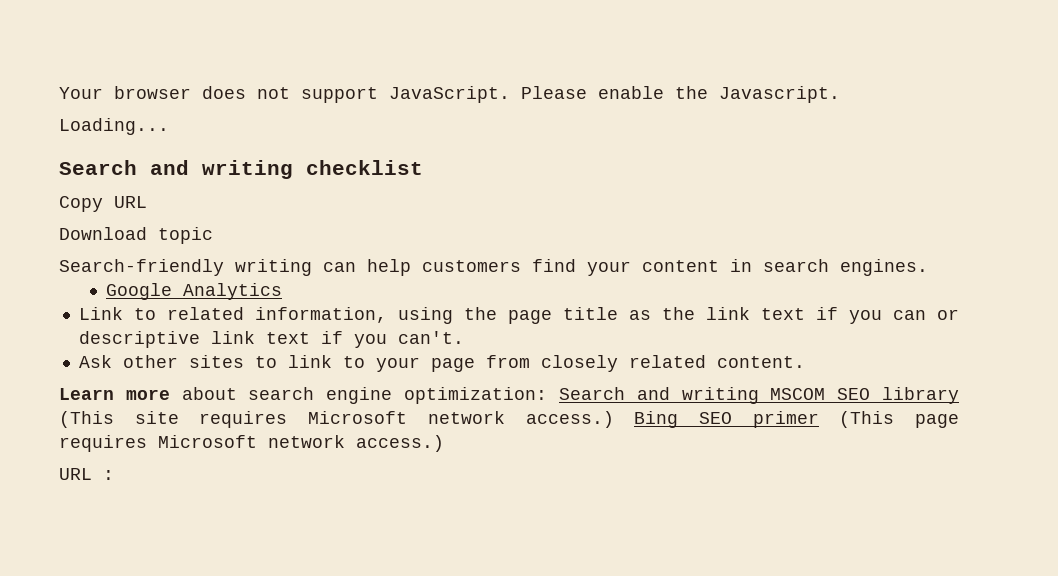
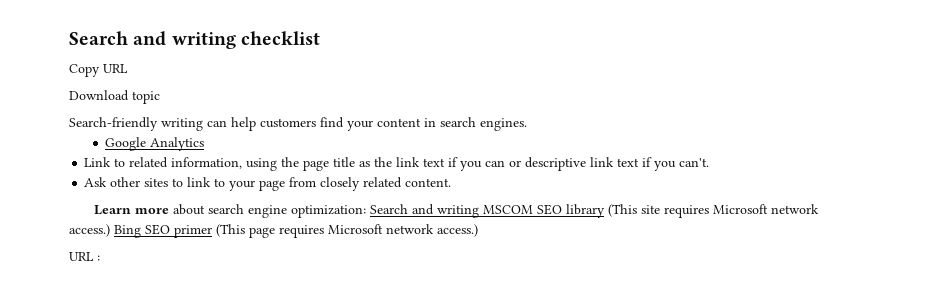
- Your browser does not support JavaScript. Please enable the Javascript.
- Loading...

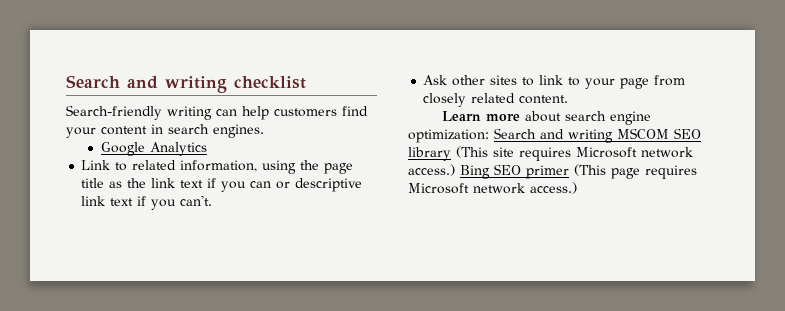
- Copy URL
- Download topic
- URL :

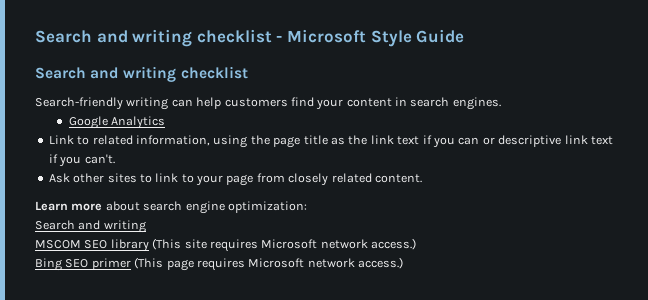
+ Search and writing checklist - Microsoft Style Guide
- Learn more about search engine optimization: Search and writing MSCOM SEO library (This site requires Microsoft network access.) Bing SEO primer (This page requires Microsoft network access.)
+ Learn more about search engine optimization:
+ Search and writing
+ MSCOM SEO library (This site requires Microsoft network access.)
+ Bing SEO primer (This page requires Microsoft network access.)

